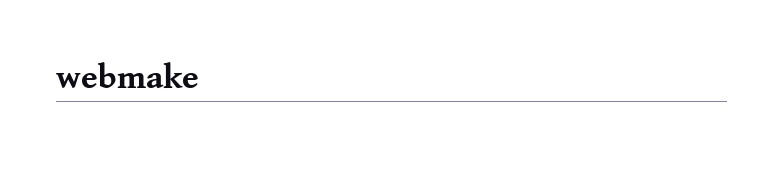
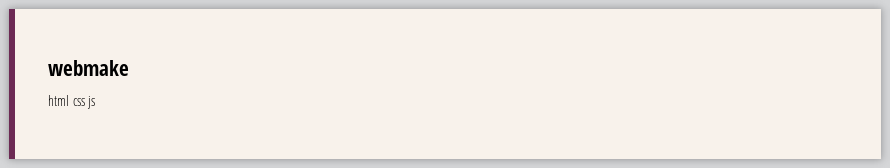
+ html css js

